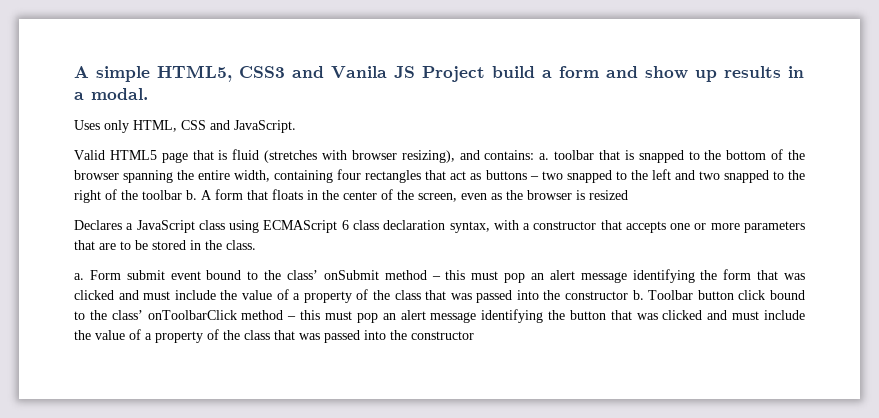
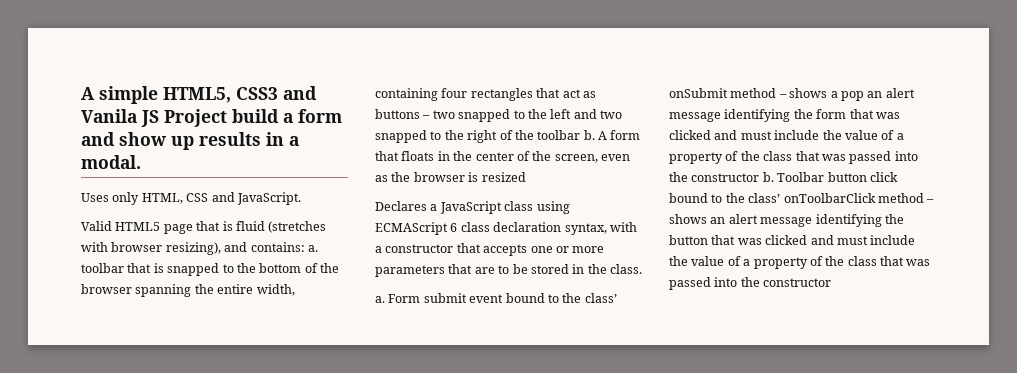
- Form submit event bound to the class’ onSubmit method – this must pop an alert message identifying the form that was clicked and must include the value of a property of the class that was passed into the constructor b.
+ Form submit event bound to the class’ onSubmit method – shows a pop an alert message identifying the form that was clicked and must include the value of a property of the class that was passed into the constructor b.
- Toolbar button click bound to the class’ onToolbarClick method – this must pop an alert message identifying the button that was clicked and must include the value of a property of the class that was passed into the constructor
+ Toolbar button click bound to the class’ onToolbarClick method – shows an alert message identifying the button that was clicked and must include the value of a property of the class that was passed into the constructor

